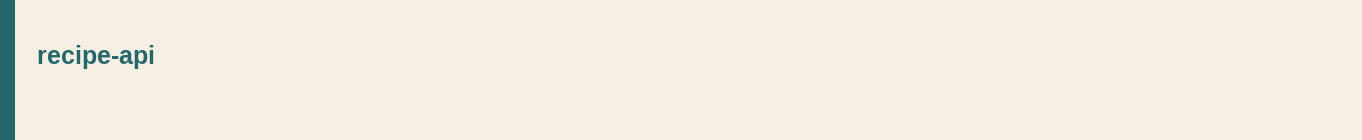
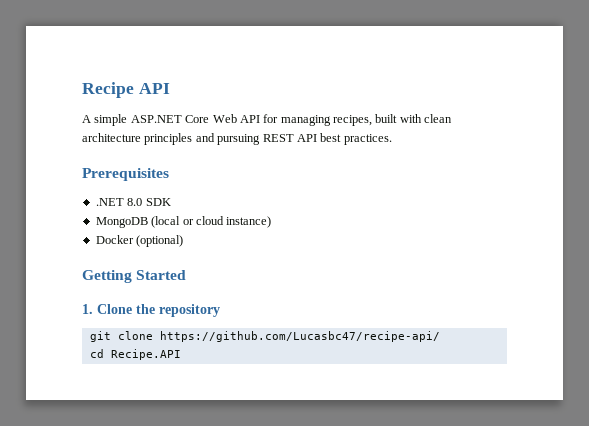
- recipe-api
+ Recipe API
+ A simple ASP.NET Core Web API for managing recipes, built with clean architecture principles and pursuing REST API best practices.
+ Prerequisites
+ .NET 8.0 SDK
+ MongoDB (local or cloud instance)
+ Docker (optional)
+ Getting Started
+ 1. Clone the repository
+ git clone https://github.com/Lucasbc47/recipe-api/
+ cd Recipe.API

